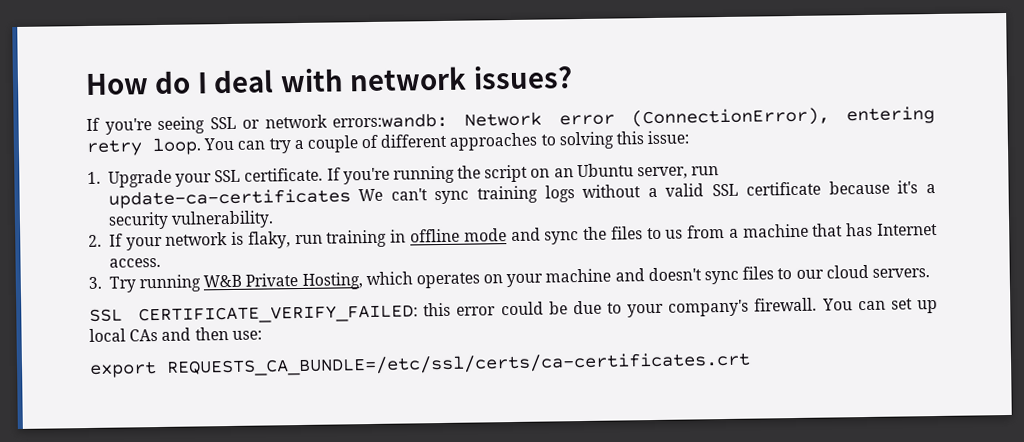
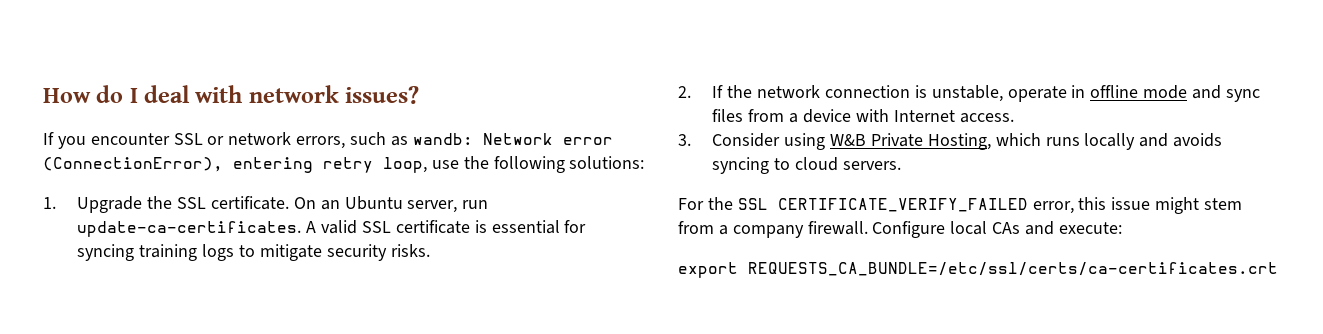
- If you're seeing SSL or network errors:wandb: Network error (ConnectionError), entering retry loop. You can try a couple of different approaches to solving this issue:
+ If you encounter SSL or network errors, such as wandb: Network error (ConnectionError), entering retry loop, use the following solutions:
- 1. Upgrade your SSL certificate.
+ 1. Upgrade the SSL certificate.
- If you're running the script on an Ubuntu server, run update-ca-certificates We can't sync training logs without a valid SSL certificate because it's a security vulnerability.
- 2. If your network is flaky, run training in offline mode and sync the files to us from a machine that has Internet access.
+ On an Ubuntu server, run update-ca-certificates. A valid SSL certificate is essential for syncing training logs to mitigate security risks.
+ 2. If the network connection is unstable, operate in offline mode and sync files from a device with Internet access.
- 3. Try running W&B Private Hosting, which operates on your machine and doesn't sync files to our cloud servers.
- SSL CERTIFICATE_VERIFY_FAILED: this error could be due to your company's firewall. You can set up local CAs and then use:
+ 3. Consider using W&B Private Hosting, which runs locally and avoids syncing to cloud servers.
+ For the SSL CERTIFICATE_VERIFY_FAILED error, this issue might stem from a company firewall. Configure local CAs and execute:

